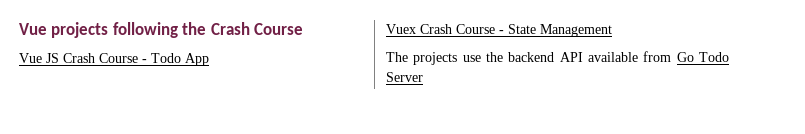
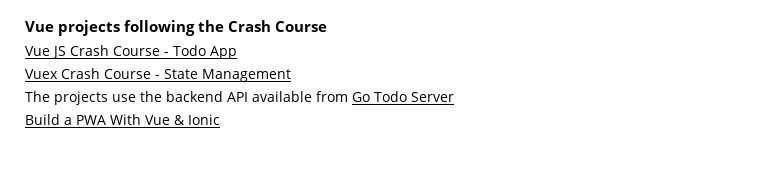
+ Build a PWA With Vue & Ionic

